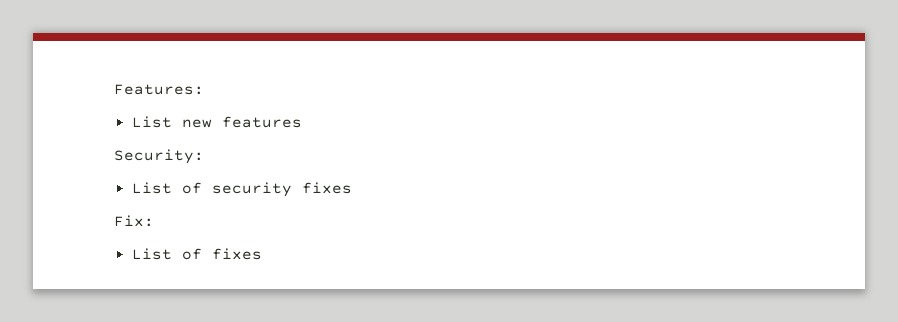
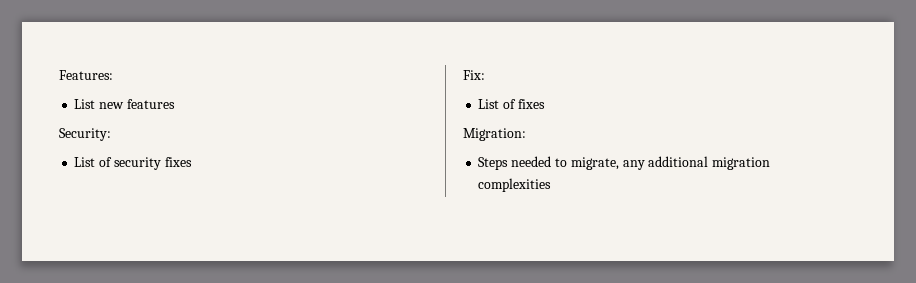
+ Migration:
+ Steps needed to migrate, any additional migration complexities

